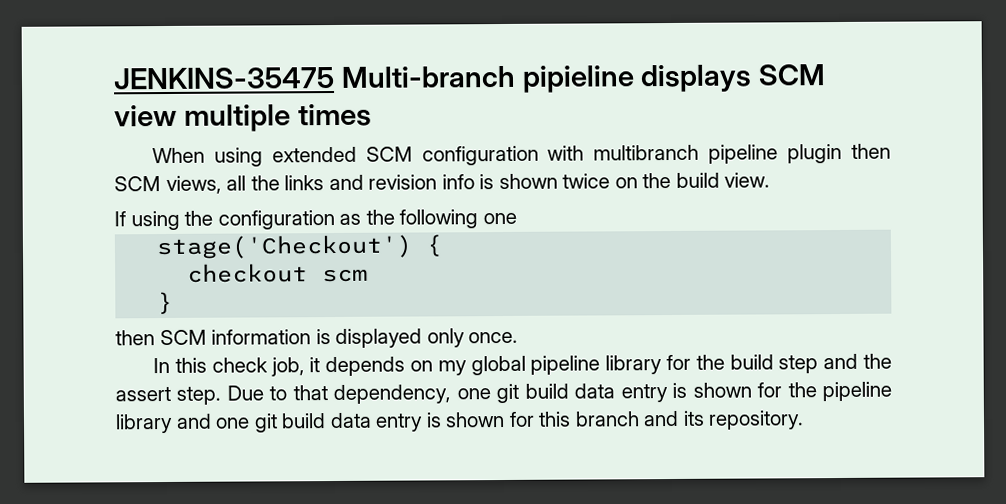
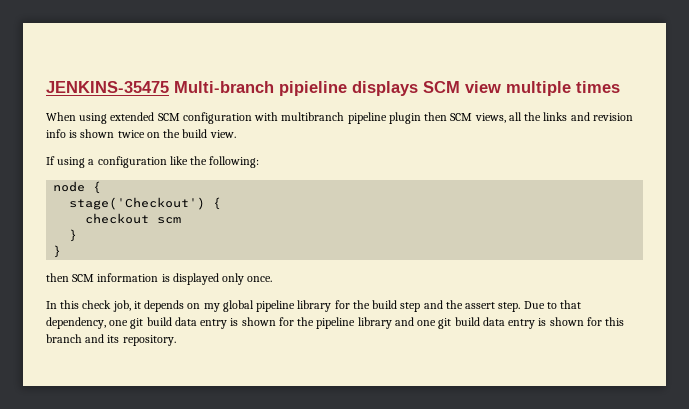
- If using the configuration as the following one
+ If using a configuration like the following:
+ node {
  checkout scm
+ }

